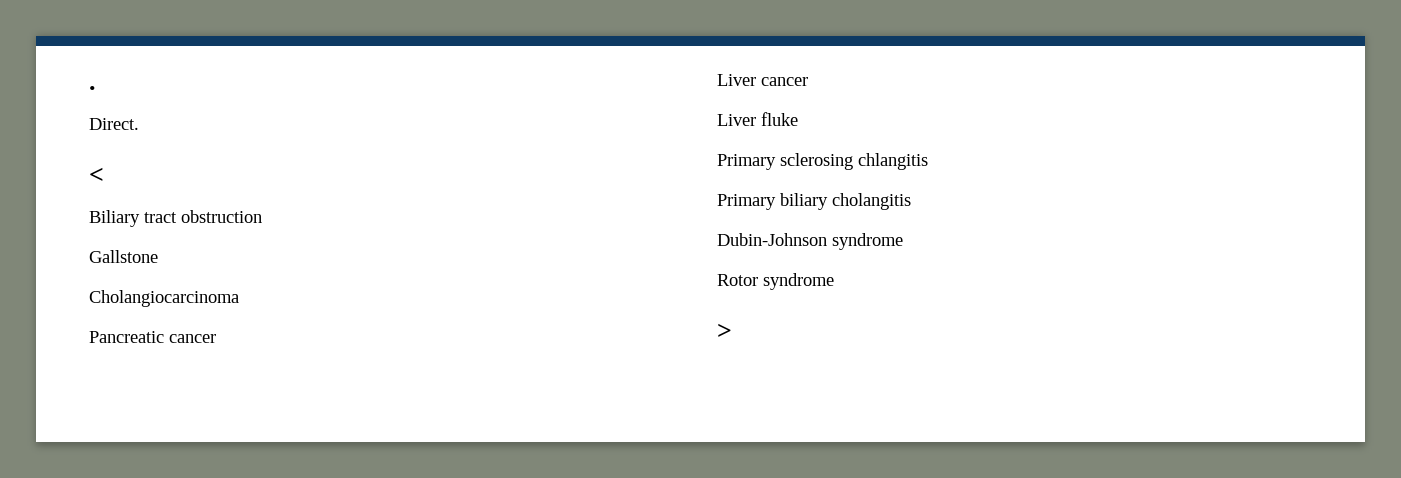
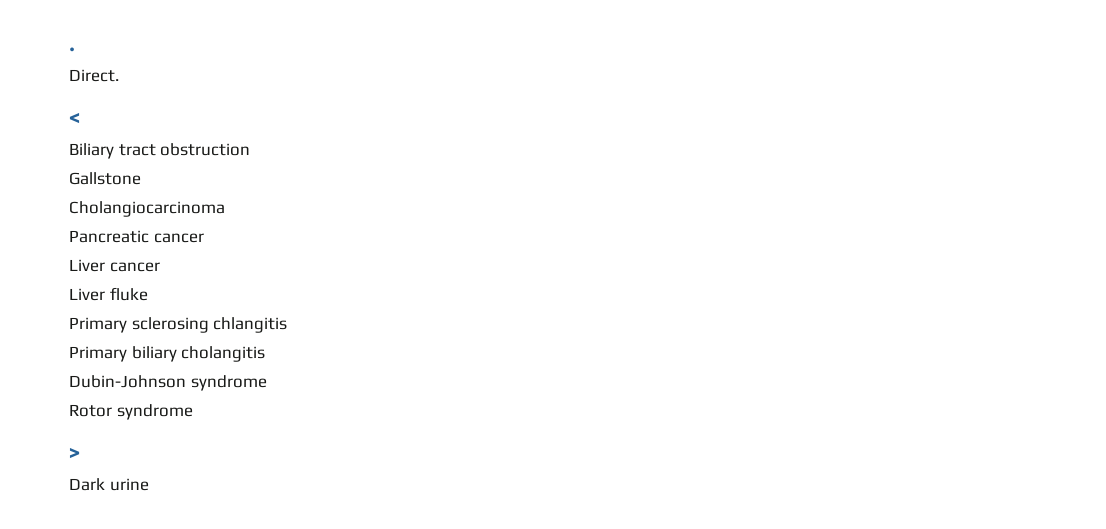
+ Dark urine

